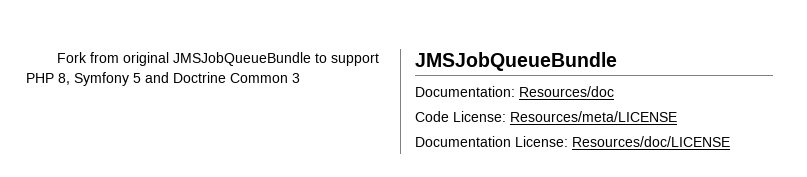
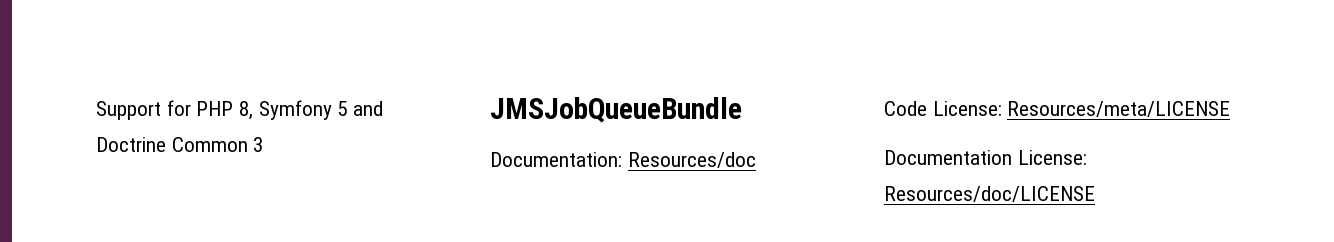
- Fork from original JMSJobQueueBundle to support PHP 8, Symfony 5 and Doctrine Common 3
+ Support for PHP 8, Symfony 5 and Doctrine Common 3

